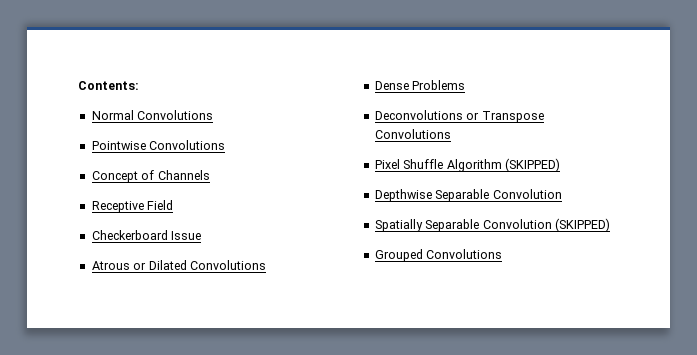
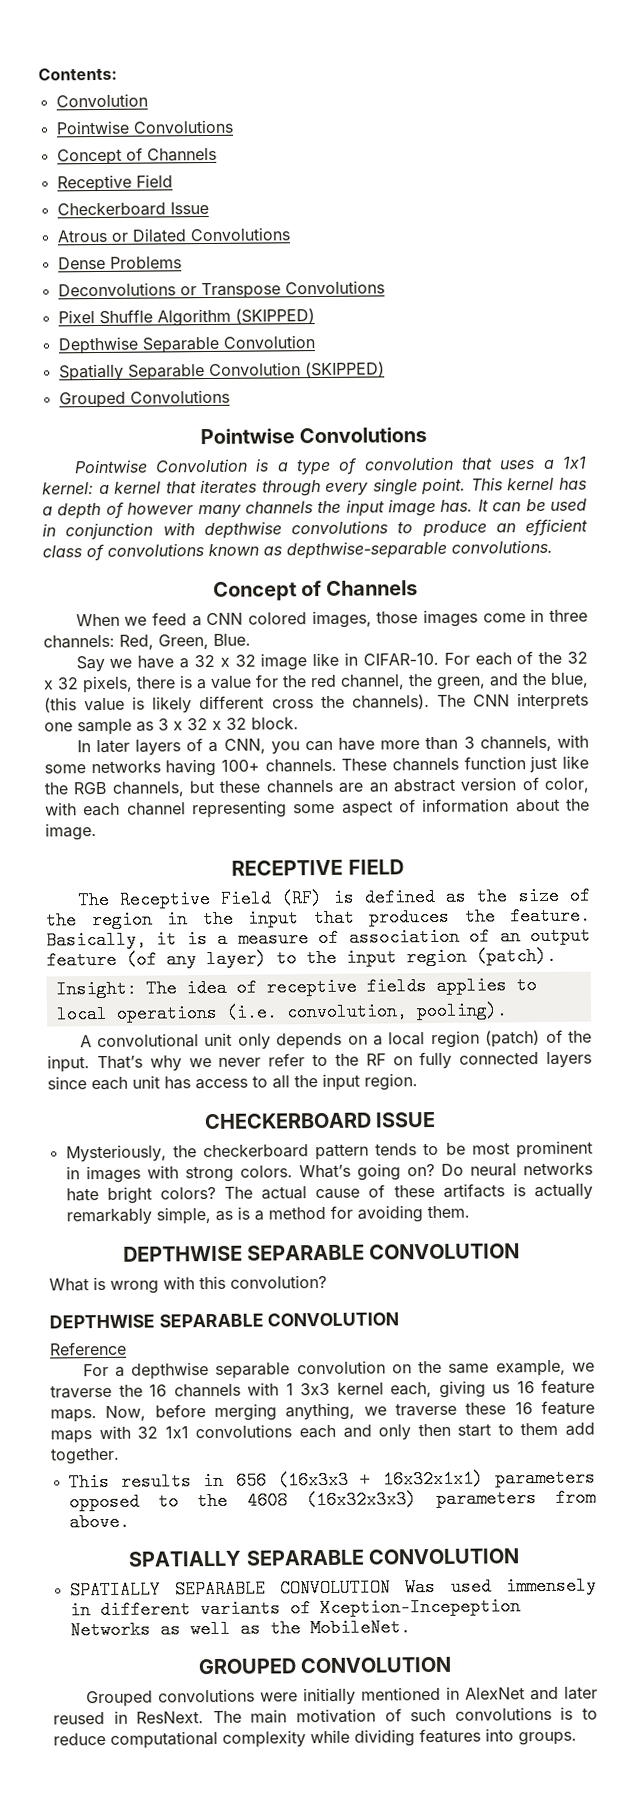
  Contents:
- Normal Convolutions
+ Convolution
  Grouped Convolutions
+ Pointwise Convolutions
+ Pointwise Convolution is a type of convolution that uses a 1x1 kernel: a kernel that iterates through every single point. This kernel has a depth of however many channels the input image has. It can be used in conjunction with depthwise convolutions to produce an efficient class of convolutions known as depthwise-separable convolutions.
+ Concept of Channels
+ When we feed a CNN colored images, those images come in three channels: Red, Green, Blue.
+ Say we have a 32 x 32 image like in CIFAR-10. For each of the 32 x 32 pixels, there is a value for the red channel, the green, and the blue, (this value is likely different cross the channels). The CNN interprets one sample as 3 x 32 x 32 block.
+ In later layers of a CNN, you can have more than 3 channels, with some networks having 100+ channels. These channels function just like the RGB channels, but these channels are an abstract version of color, with each channel representing some aspect of information about the image.
+ RECEPTIVE FIELD
+ The Receptive Field (RF) is defined as the size of the region in the input that produces the feature. Basically, it is a measure of association of an output feature (of any layer) to the input region (patch).
+ Insight: The idea of receptive fields applies to local operations (i.e. convolution, pooling).
+ A convolutional unit only depends on a local region (patch) of the input. That’s why we never refer to the RF on fully connected layers since each unit has access to all the input region.
+ CHECKERBOARD ISSUE
+ Mysteriously, the checkerboard pattern tends to be most prominent in images with strong colors. What’s going on? Do neural networks hate bright colors? The actual cause of these artifacts is actually remarkably simple, as is a method for avoiding them.
+ DEPTHWISE SEPARABLE CONVOLUTION
+ What is wrong with this convolution?
+ DEPTHWISE SEPARABLE CONVOLUTION
+ Reference
+ For a depthwise separable convolution on the same example, we traverse the 16 channels with 1 3x3 kernel each, giving us 16 feature maps. Now, before merging anything, we traverse these 16 feature maps with 32 1x1 convolutions each and only then start to them add together.
+ This results in 656 (16x3x3 + 16x32x1x1) parameters opposed to the 4608 (16x32x3x3) parameters from above.
+ SPATIALLY SEPARABLE CONVOLUTION
+ SPATIALLY SEPARABLE CONVOLUTION Was used immensely in different variants of Xception-Incepeption Networks as well as the MobileNet.
+ GROUPED CONVOLUTION
+ Grouped convolutions were initially mentioned in AlexNet and later reused in ResNext. The main motivation of such convolutions is to reduce computational complexity while dividing features into groups.

